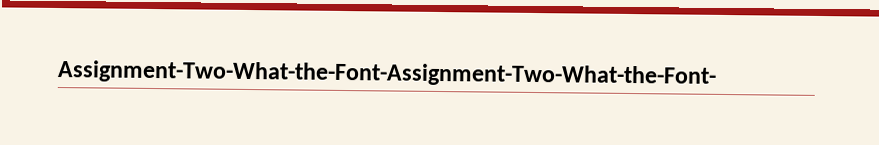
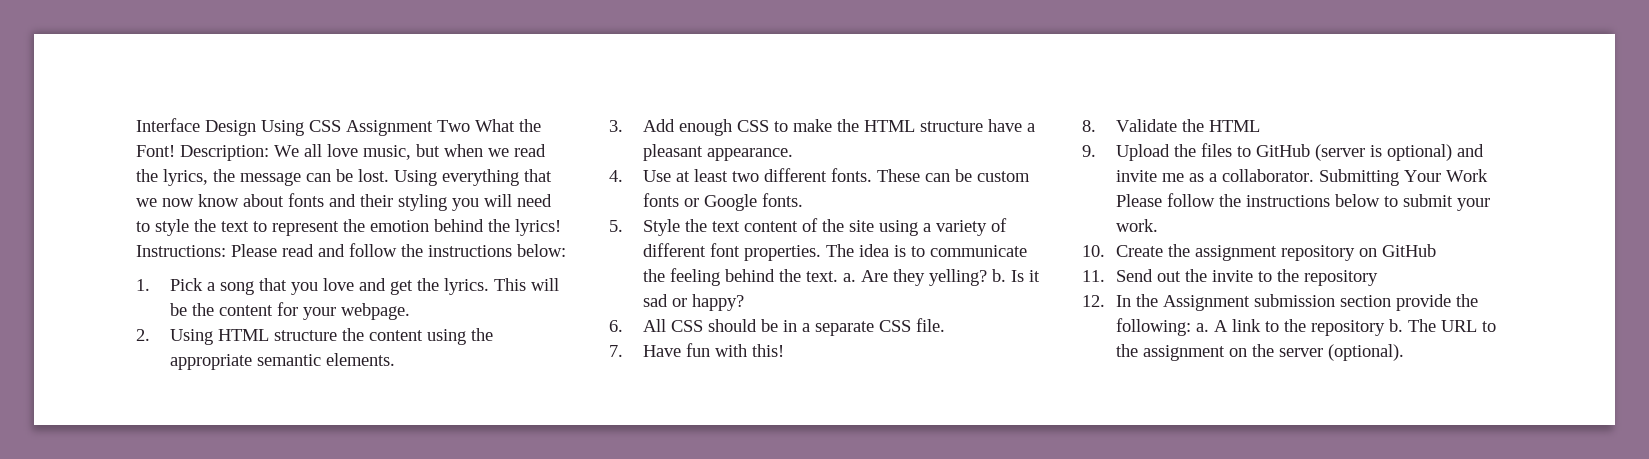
- Assignment-Two-What-the-Font-Assignment-Two-What-the-Font-
+ Interface Design Using CSS Assignment Two What the Font! Description: We all love music, but when we read the lyrics, the message can be lost. Using everything that we now know about fonts and their styling you will need to style the text to represent the emotion behind the lyrics! Instructions: Please read and follow the instructions below:
+ 1. Pick a song that you love and get the lyrics. This will be the content for your webpage.
+ 2. Using HTML structure the content using the appropriate semantic elements.
+ 3. Add enough CSS to make the HTML structure have a pleasant appearance.
+ 4. Use at least two different fonts. These can be custom fonts or Google fonts.
+ 5. Style the text content of the site using a variety of different font properties. The idea is to communicate the feeling behind the text. a. Are they yelling? b. Is it sad or happy?
+ 6. All CSS should be in a separate CSS file.
+ 7. Have fun with this!
+ 8. Validate the HTML
+ 9. Upload the files to GitHub (server is optional) and invite me as a collaborator. Submitting Your Work Please follow the instructions below to submit your work.
+ 10. Create the assignment repository on GitHub
+ 11. Send out the invite to the repository
+ 12. In the Assignment submission section provide the following: a. A link to the repository b. The URL to the assignment on the server (optional).

